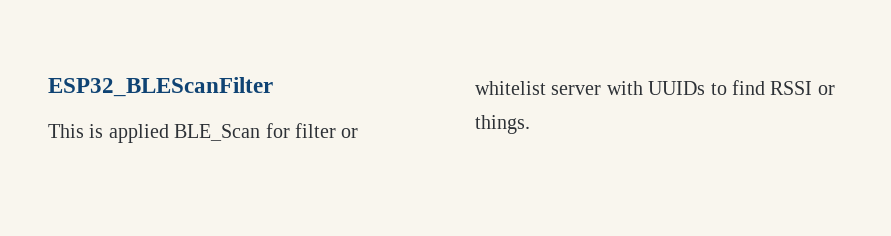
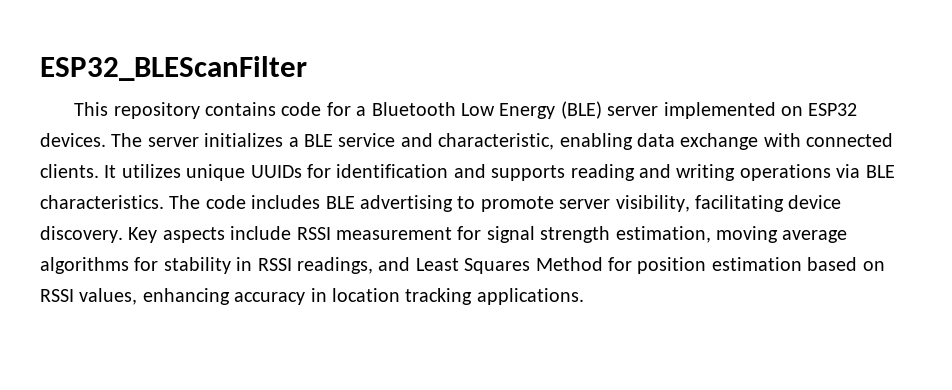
- This is applied BLE_Scan for filter or whitelist server with UUIDs to find RSSI or things.
+ This repository contains code for a Bluetooth Low Energy (BLE) server implemented on ESP32 devices. The server initializes a BLE service and characteristic, enabling data exchange with connected clients. It utilizes unique UUIDs for identification and supports reading and writing operations via BLE characteristics. The code includes BLE advertising to promote server visibility, facilitating device discovery. Key aspects include RSSI measurement for signal strength estimation, moving average algorithms for stability in RSSI readings, and Least Squares Method for position estimation based on RSSI values, enhancing accuracy in location tracking applications.

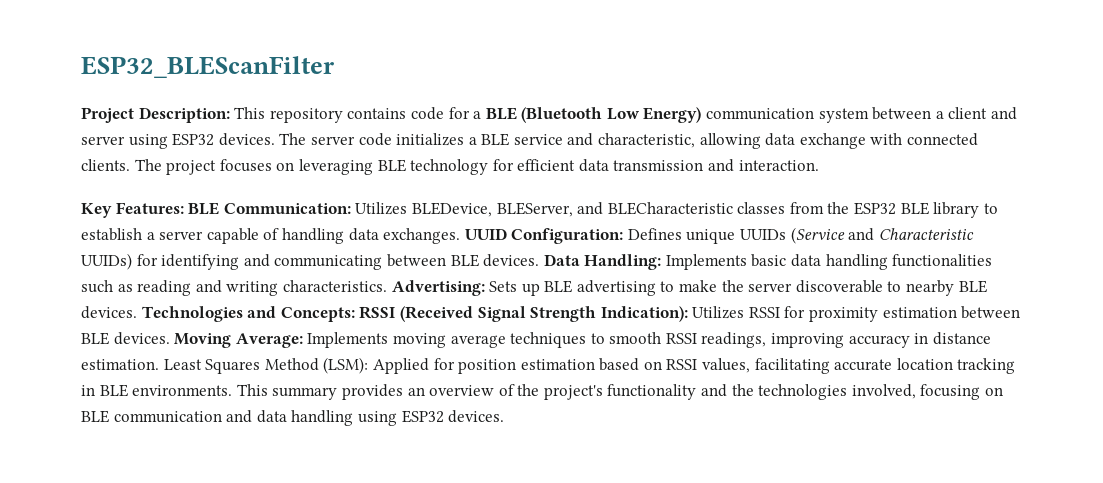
- This repository contains code for a Bluetooth Low Energy (BLE) server implemented on ESP32 devices.
+ Project Description: This repository contains code for a BLE (Bluetooth Low Energy) communication system between a client and server using ESP32 devices.
- The server initializes a BLE service and characteristic, enabling data exchange with connected clients.
+ The server code initializes a BLE service and characteristic, allowing data exchange with connected clients.
- It utilizes unique UUIDs for identification and supports reading and writing operations via BLE characteristics. The code includes BLE advertising to promote server visibility, facilitating device discovery. Key aspects include RSSI measurement for signal strength estimation, moving average algorithms for stability in RSSI readings, and Least Squares Method for position estimation based on RSSI values, enhancing accuracy in location tracking applications.
+ The project focuses on leveraging BLE technology for efficient data transmission and interaction.
+ Key Features: BLE Communication: Utilizes BLEDevice, BLEServer, and BLECharacteristic classes from the ESP32 BLE library to establish a server capable of handling data exchanges. UUID Configuration: Defines unique UUIDs (Service and Characteristic UUIDs) for identifying and communicating between BLE devices. Data Handling: Implements basic data handling functionalities such as reading and writing characteristics. Advertising: Sets up BLE advertising to make the server discoverable to nearby BLE devices. Technologies and Concepts: RSSI (Received Signal Strength Indication): Utilizes RSSI for proximity estimation between BLE devices. Moving Average: Implements moving average techniques to smooth RSSI readings, improving accuracy in distance estimation. Least Squares Method (LSM): Applied for position estimation based on RSSI values, facilitating accurate location tracking in BLE environments. This summary provides an overview of the project's functionality and the technologies involved, focusing on BLE communication and data handling using ESP32 devices.

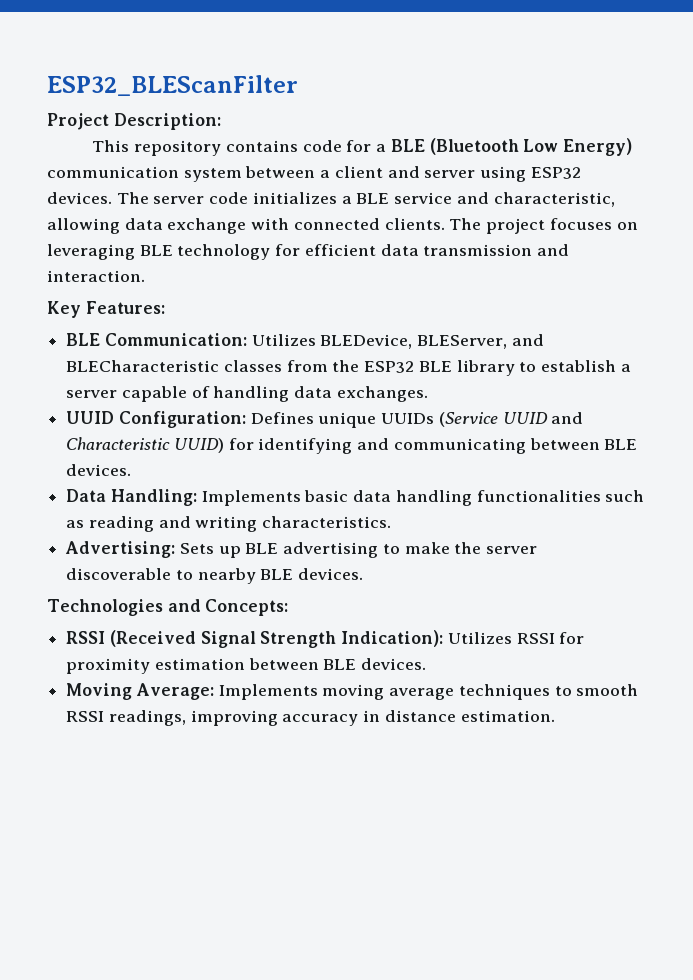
- Project Description: This repository contains code for a BLE (Bluetooth Low Energy) communication system between a client and server using ESP32 devices.
+ Project Description:
+ This repository contains code for a BLE (Bluetooth Low Energy) communication system between a client and server using ESP32 devices.
- Key Features: BLE Communication:
+ Key Features:
+ BLE Communication:
- Utilizes BLEDevice, BLEServer, and BLECharacteristic classes from the ESP32 BLE library to establish a server capable of handling data exchanges. UUID Configuration:
+ Utilizes BLEDevice, BLEServer, and BLECharacteristic classes from the ESP32 BLE library to establish a server capable of handling data exchanges.
+ UUID Configuration:
- Defines unique UUIDs (Service and Characteristic UUIDs) for identifying and communicating between BLE devices. Data Handling:
+ Defines unique UUIDs (Service UUID and Characteristic UUID) for identifying and communicating between BLE devices.
+ Data Handling:
- Implements basic data handling functionalities such as reading and writing characteristics. Advertising:
+ Implements basic data handling functionalities such as reading and writing characteristics.
+ Advertising:
- Sets up BLE advertising to make the server discoverable to nearby BLE devices. Technologies and Concepts: RSSI (Received Signal Strength Indication):
+ Sets up BLE advertising to make the server discoverable to nearby BLE devices.
+ Technologies and Concepts:
+ RSSI (Received Signal Strength Indication):
- Utilizes RSSI for proximity estimation between BLE devices. Moving Average:
+ Utilizes RSSI for proximity estimation between BLE devices.
+ Moving Average:
- Least Squares Method (LSM): Applied for position estimation based on RSSI values, facilitating accurate location tracking in BLE environments. This summary provides an overview of the project's functionality and the technologies involved, focusing on BLE communication and data handling using ESP32 devices.

